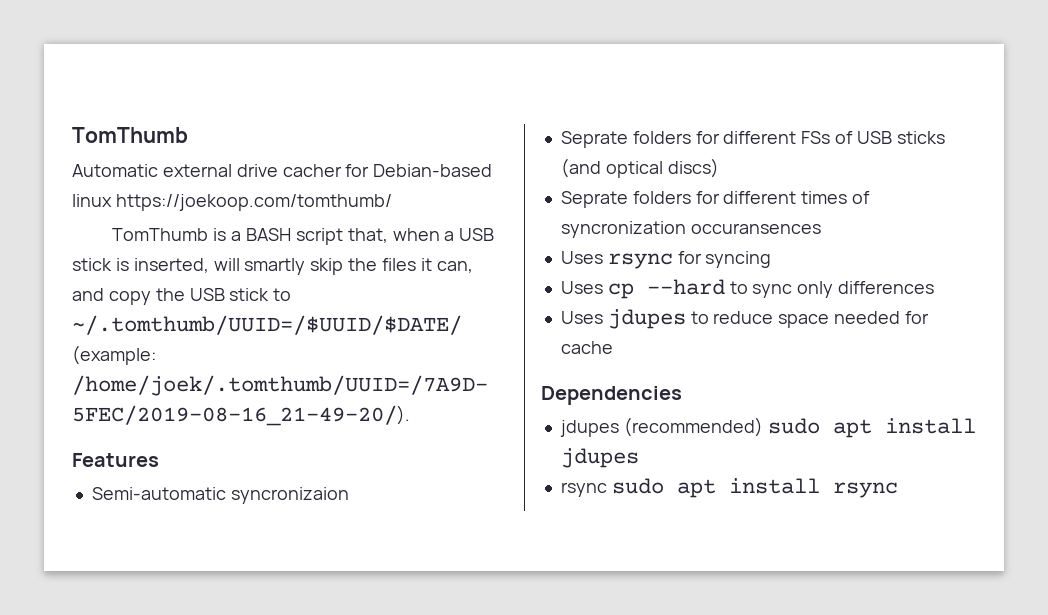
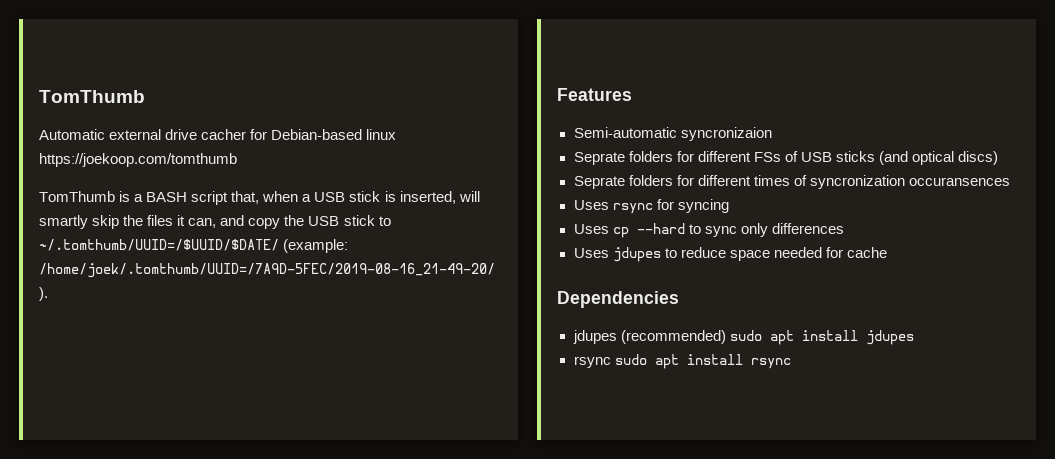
- Automatic external drive cacher for Debian-based linux https://joekoop.com/tomthumb/
+ Automatic external drive cacher for Debian-based linux https://joekoop.com/tomthumb

